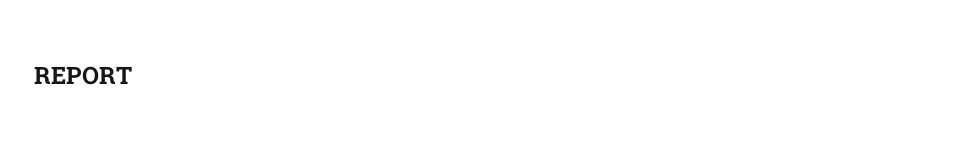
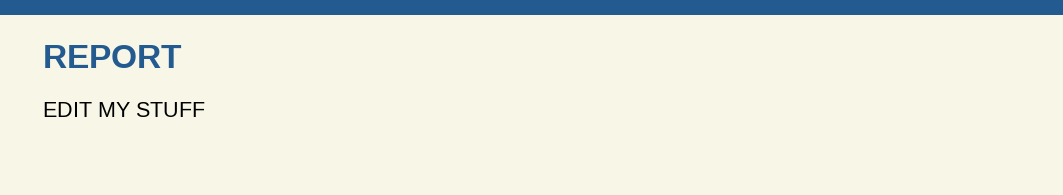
+ EDIT MY STUFF

